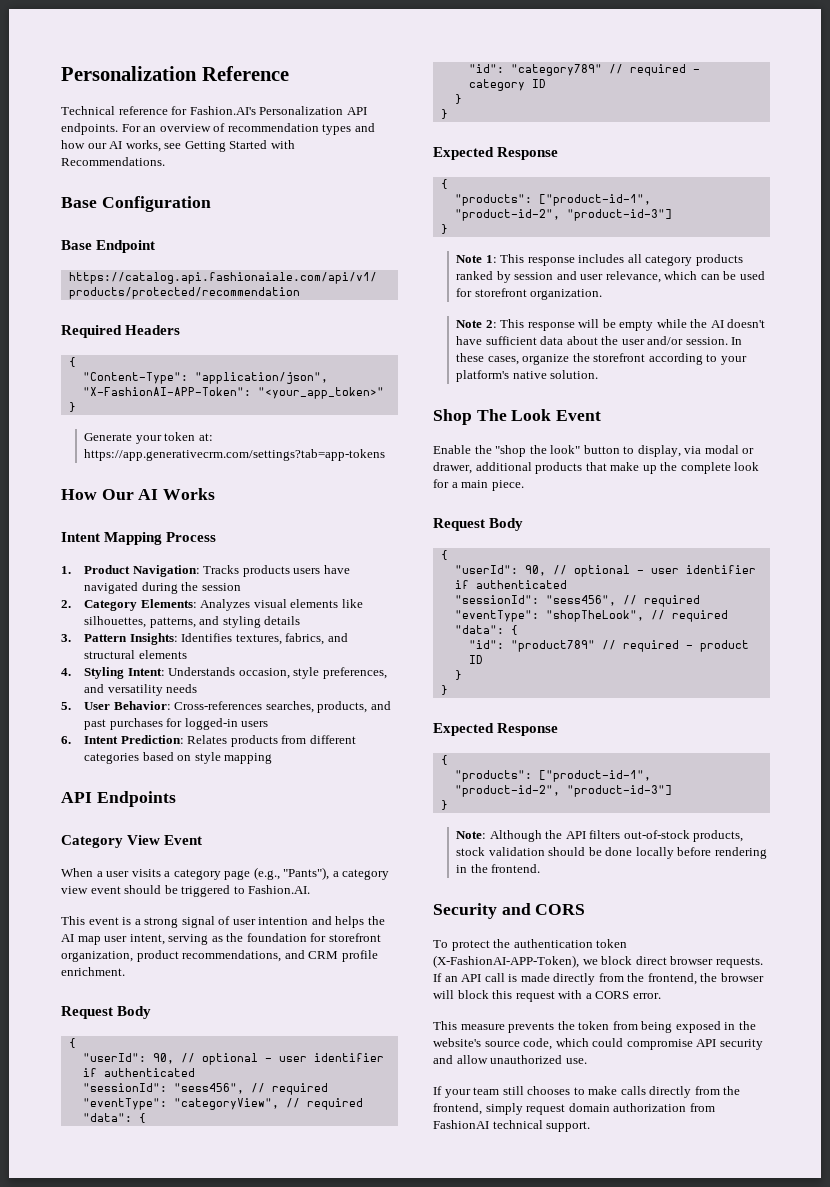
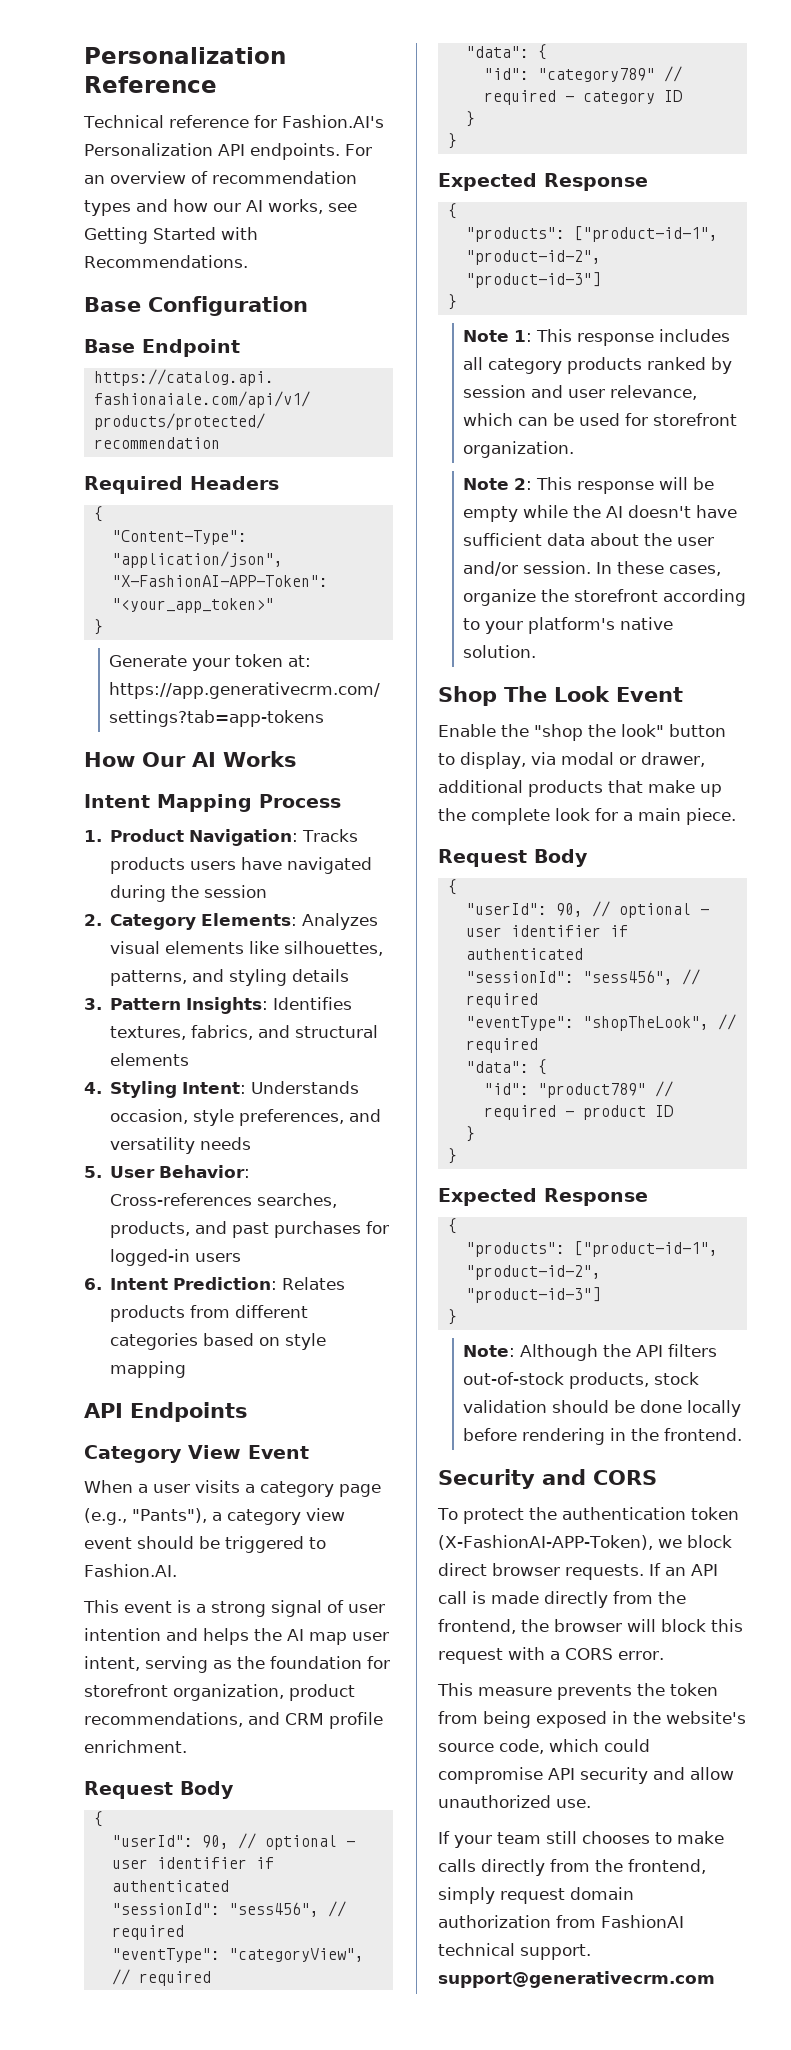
- If your team still chooses to make calls directly from the frontend, simply request domain authorization from FashionAI technical support.
+ If your team still chooses to make calls directly from the frontend, simply request domain authorization from FashionAI technical support. support@generativecrm.com

